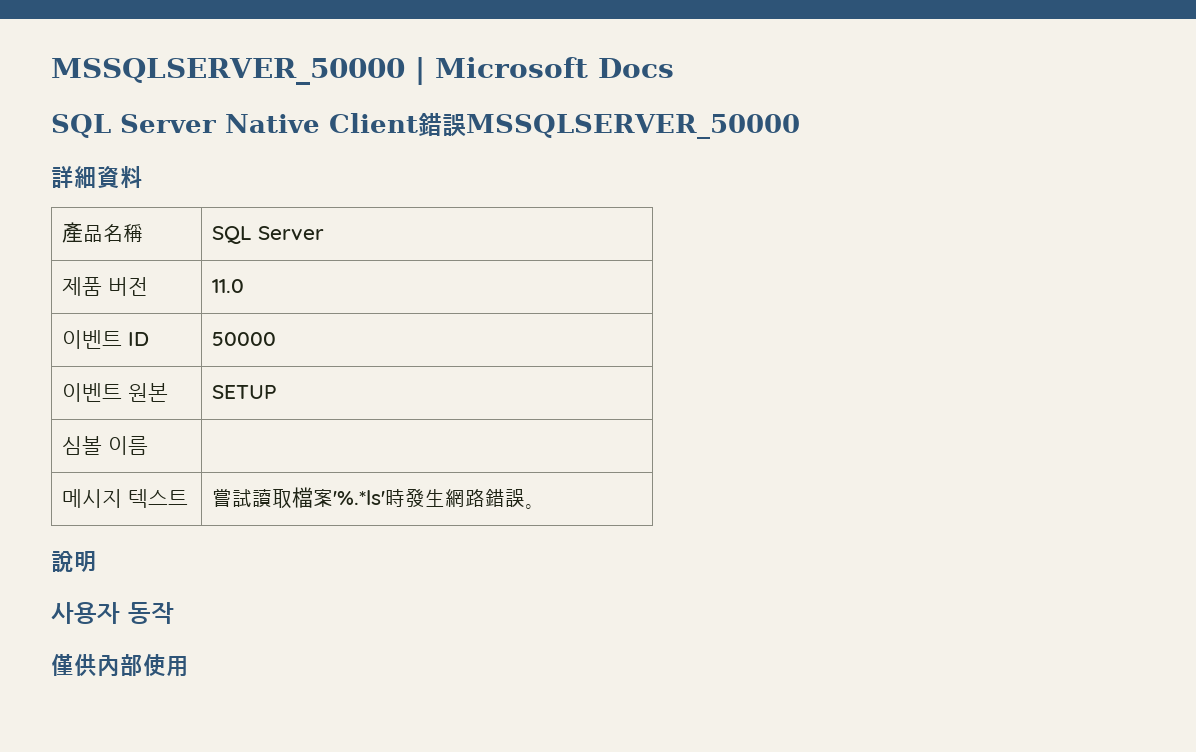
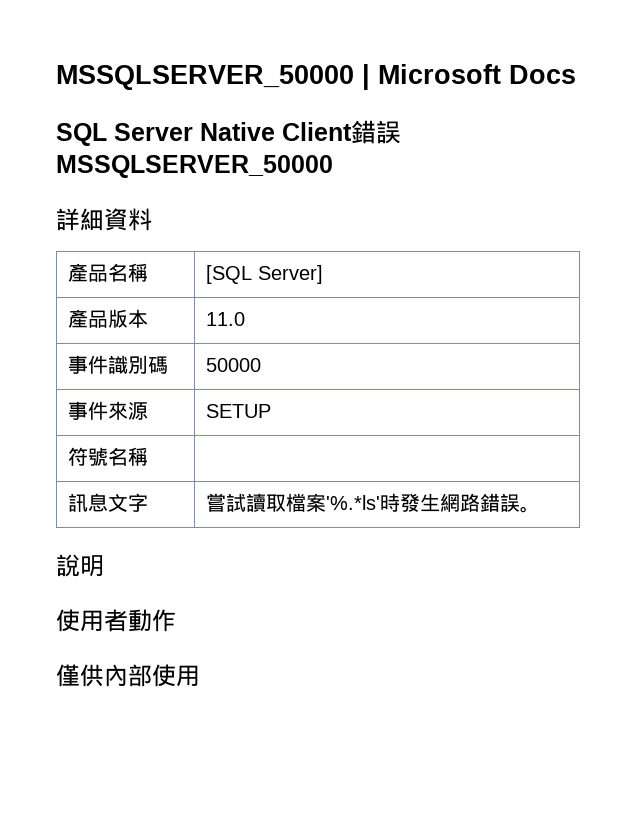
- 產品名稱 | SQL Server
- 제품 버전 | 11.0
+ 產品名稱 | [SQL Server]
+ 產品版本 | 11.0
- 이벤트 ID | 50000
+ 事件識別碼 | 50000
- 이벤트 원본 | SETUP
+ 事件來源 | SETUP
- 심볼 이름 |
- 메시지 텍스트 | 嘗試讀取檔案'%.*ls'時發生網路錯誤。
+ 符號名稱 |
+ 訊息文字 | 嘗試讀取檔案'%.*ls'時發生網路錯誤。
- 사용자 동작
+ 使用者動作

